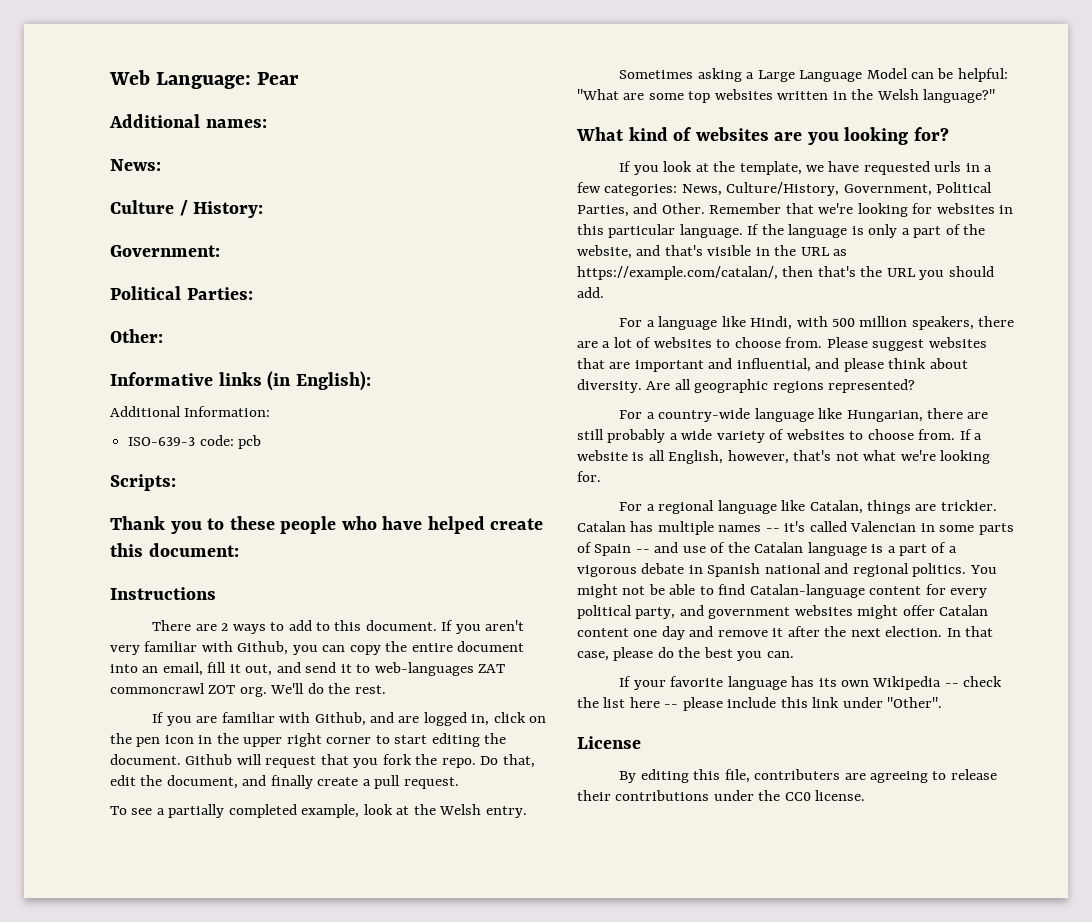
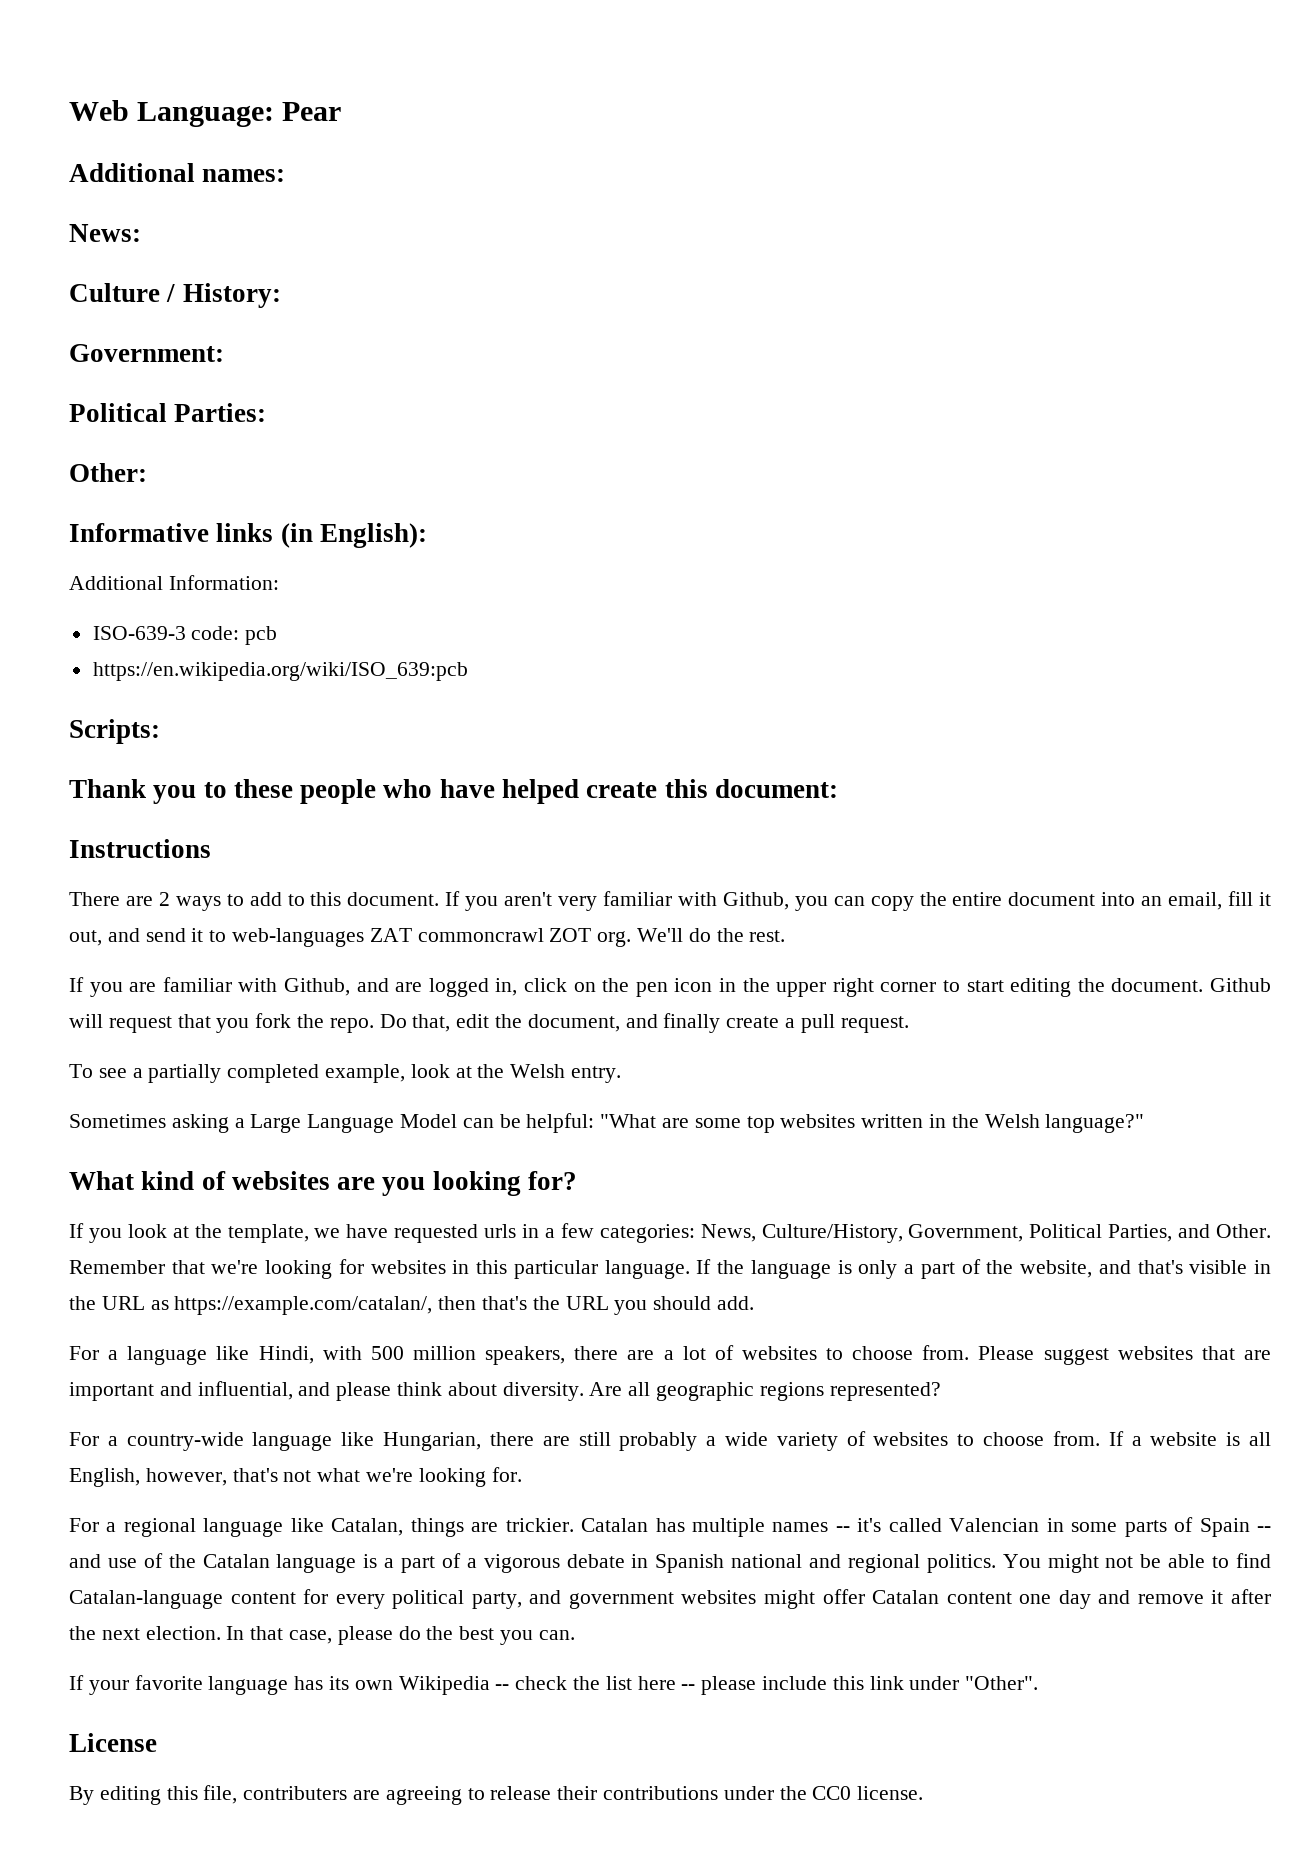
+ https://en.wikipedia.org/wiki/ISO_639:pcb

